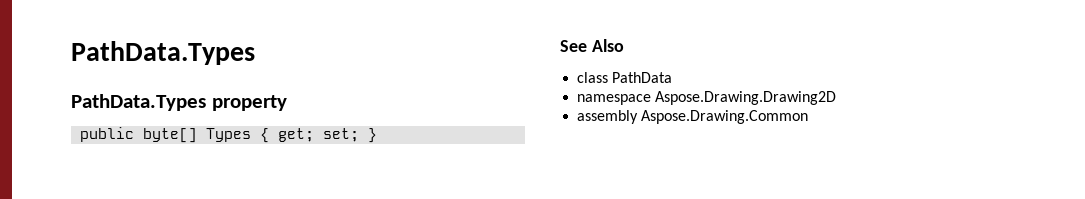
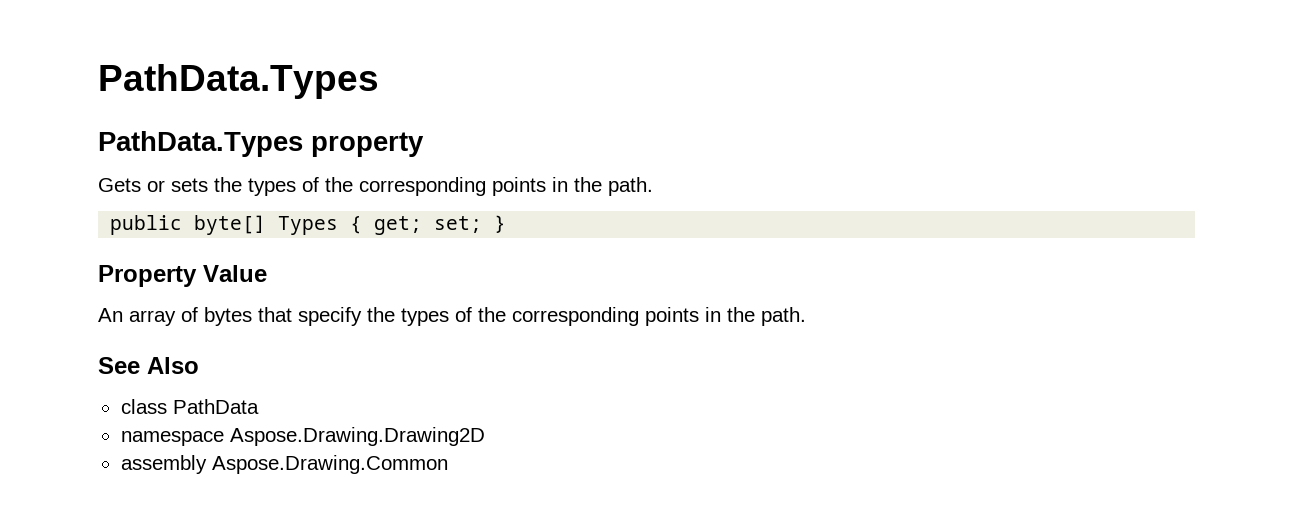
+ Gets or sets the types of the corresponding points in the path.
+ Property Value
+ An array of bytes that specify the types of the corresponding points in the path.

